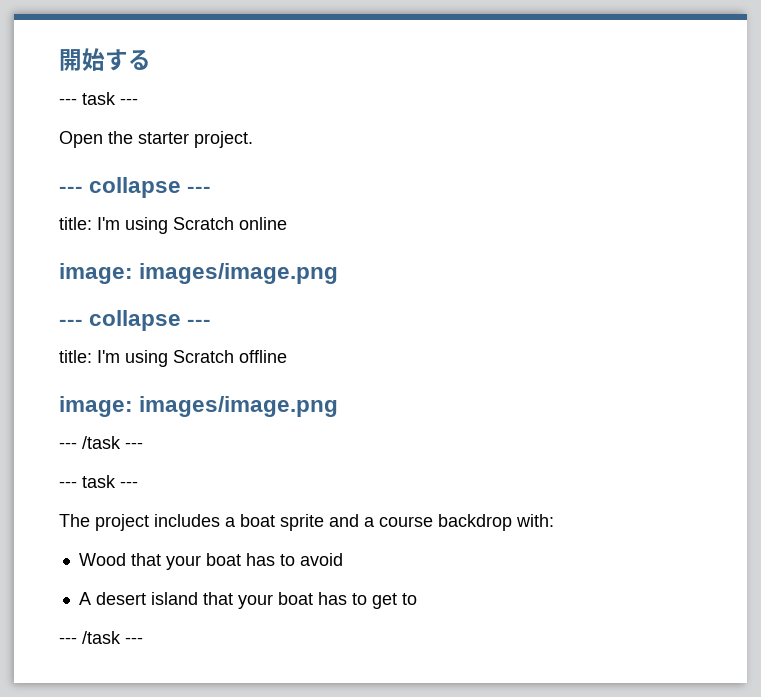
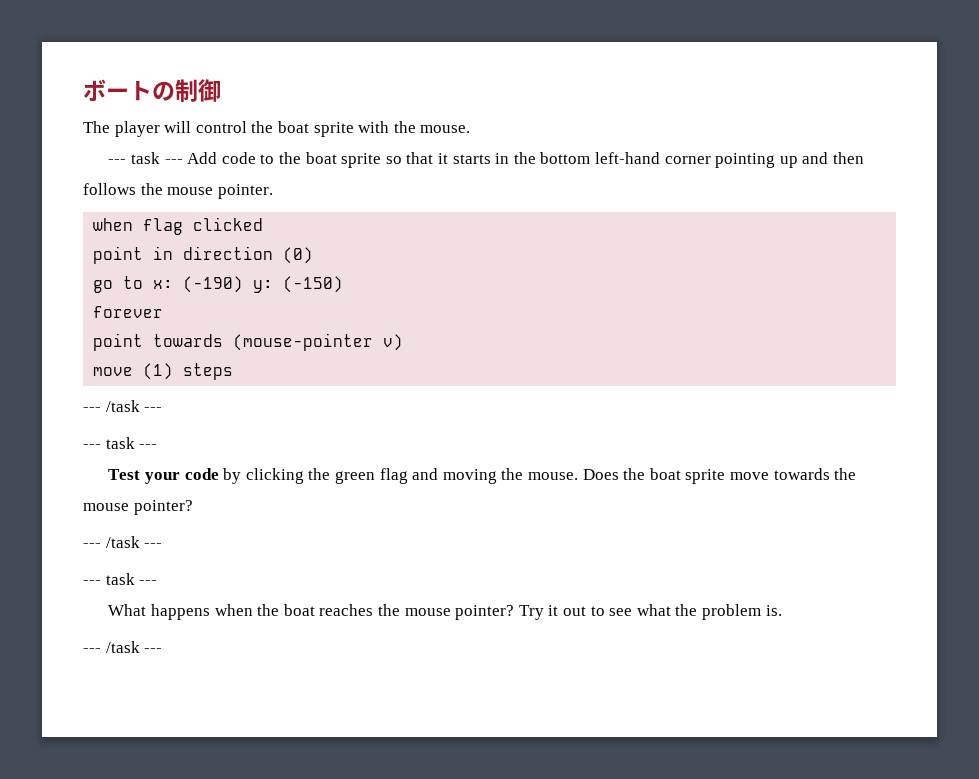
- 開始する
- --- task ---
- Open the starter project.
- --- collapse ---
- title: I'm using Scratch online
- image: images/image.png
- --- collapse ---
- title: I'm using Scratch offline
- image: images/image.png
+ ボートの制御
+ The player will control the boat sprite with the mouse.
+ --- task --- Add code to the boat sprite so that it starts in the bottom left-hand corner pointing up and then follows the mouse pointer.
+ when flag clicked
+ point in direction (0)
+ go to x: (-190) y: (-150)
+ forever
+ point towards (mouse-pointer v)
+ move (1) steps
  --- /task ---
  --- task ---
- The project includes a boat sprite and a course backdrop with:
- Wood that your boat has to avoid
- A desert island that your boat has to get to
+ Test your code by clicking the green flag and moving the mouse. Does the boat sprite move towards the mouse pointer?
+ --- /task ---
+ --- task ---
+ What happens when the boat reaches the mouse pointer? Try it out to see what the problem is.

